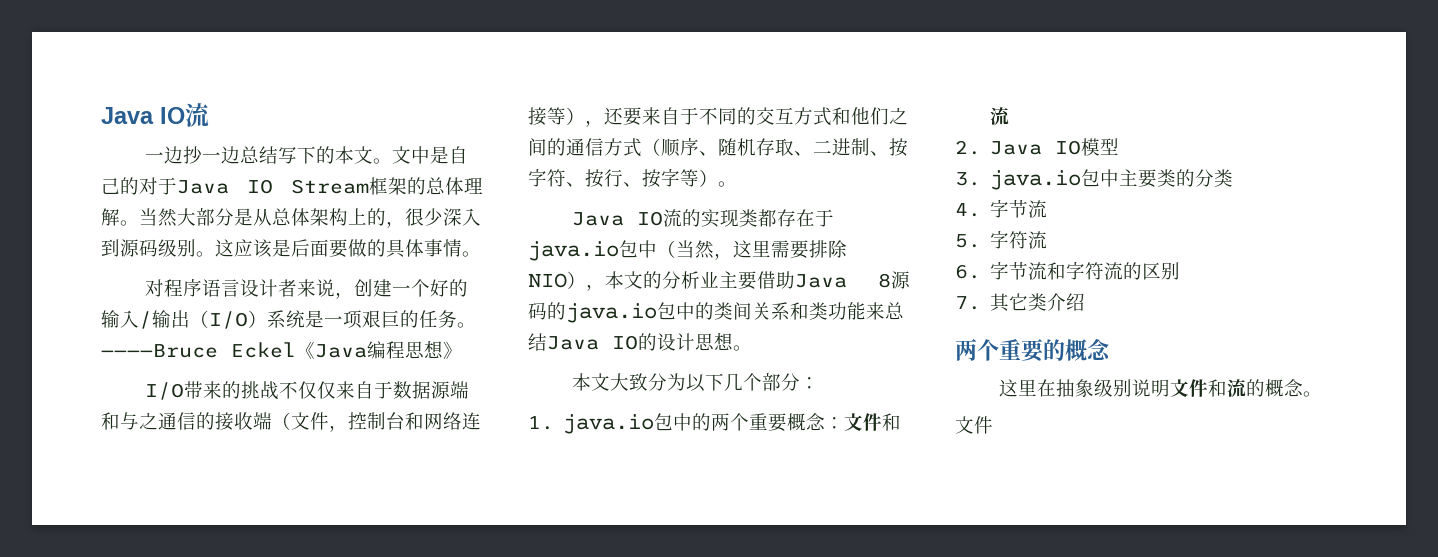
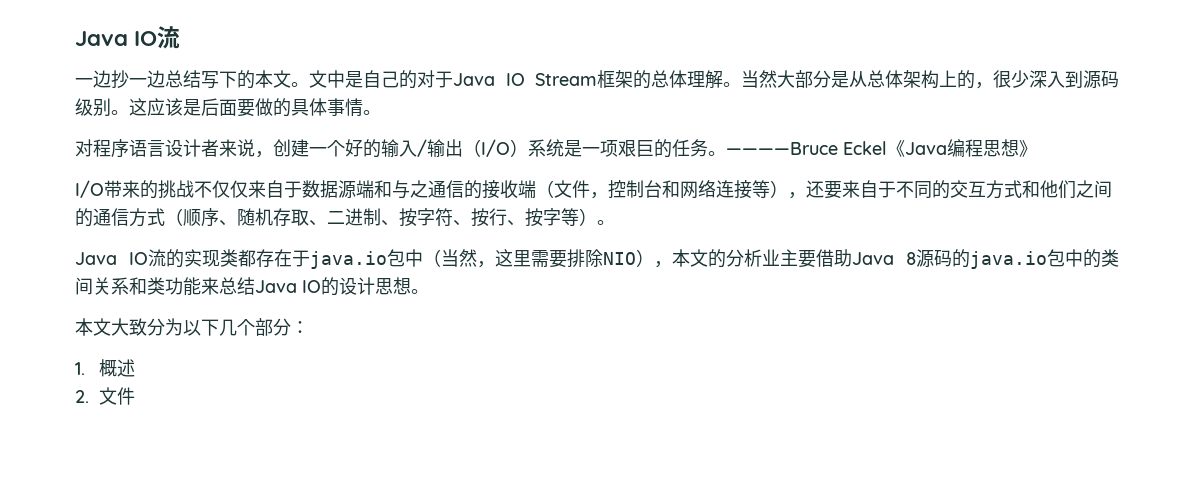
- 1. java.io包中的两个重要概念：文件和流
- 2. Java IO模型
- 3. java.io包中主要类的分类
- 4.字节流
- 5.字符流
- 6.字节流和字符流的区别
- 7.其它类介绍
- 两个重要的概念
- 这里在抽象级别说明文件和流的概念。
- 文件
+ 1.概述
+ 2.文件

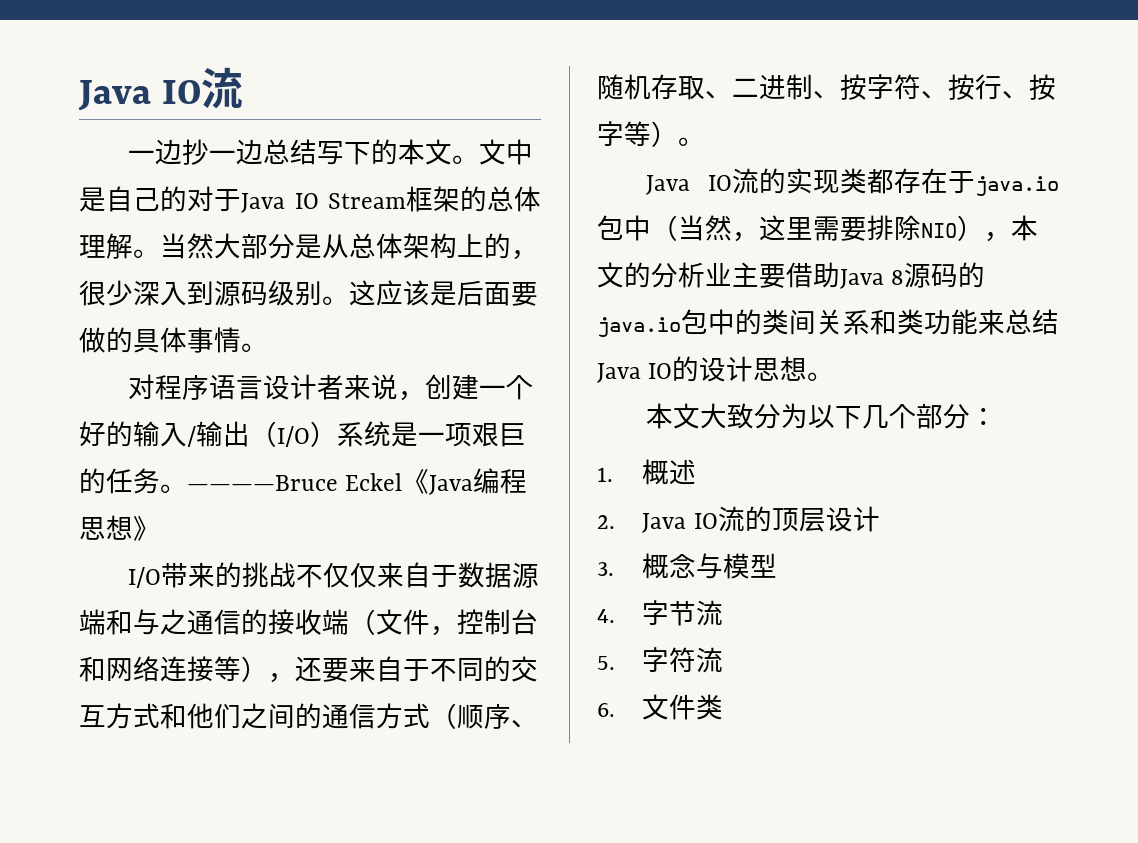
- 2.文件
+ 2. Java IO流的顶层设计
+ 3.概念与模型
+ 4.字节流
+ 5.字符流
+ 6.文件类

